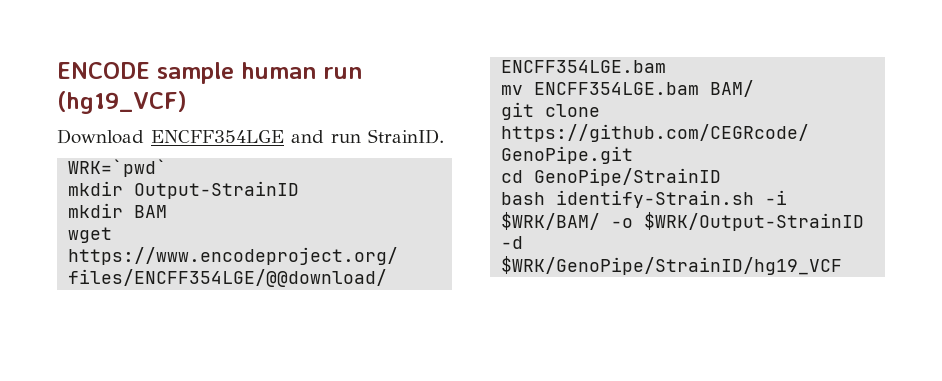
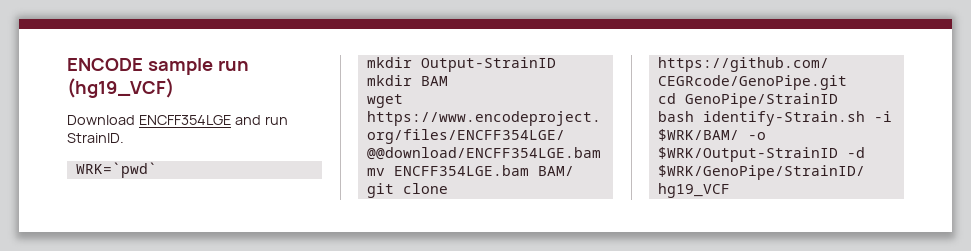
- ENCODE sample human run (hg19_VCF)
+ ENCODE sample run (hg19_VCF)

